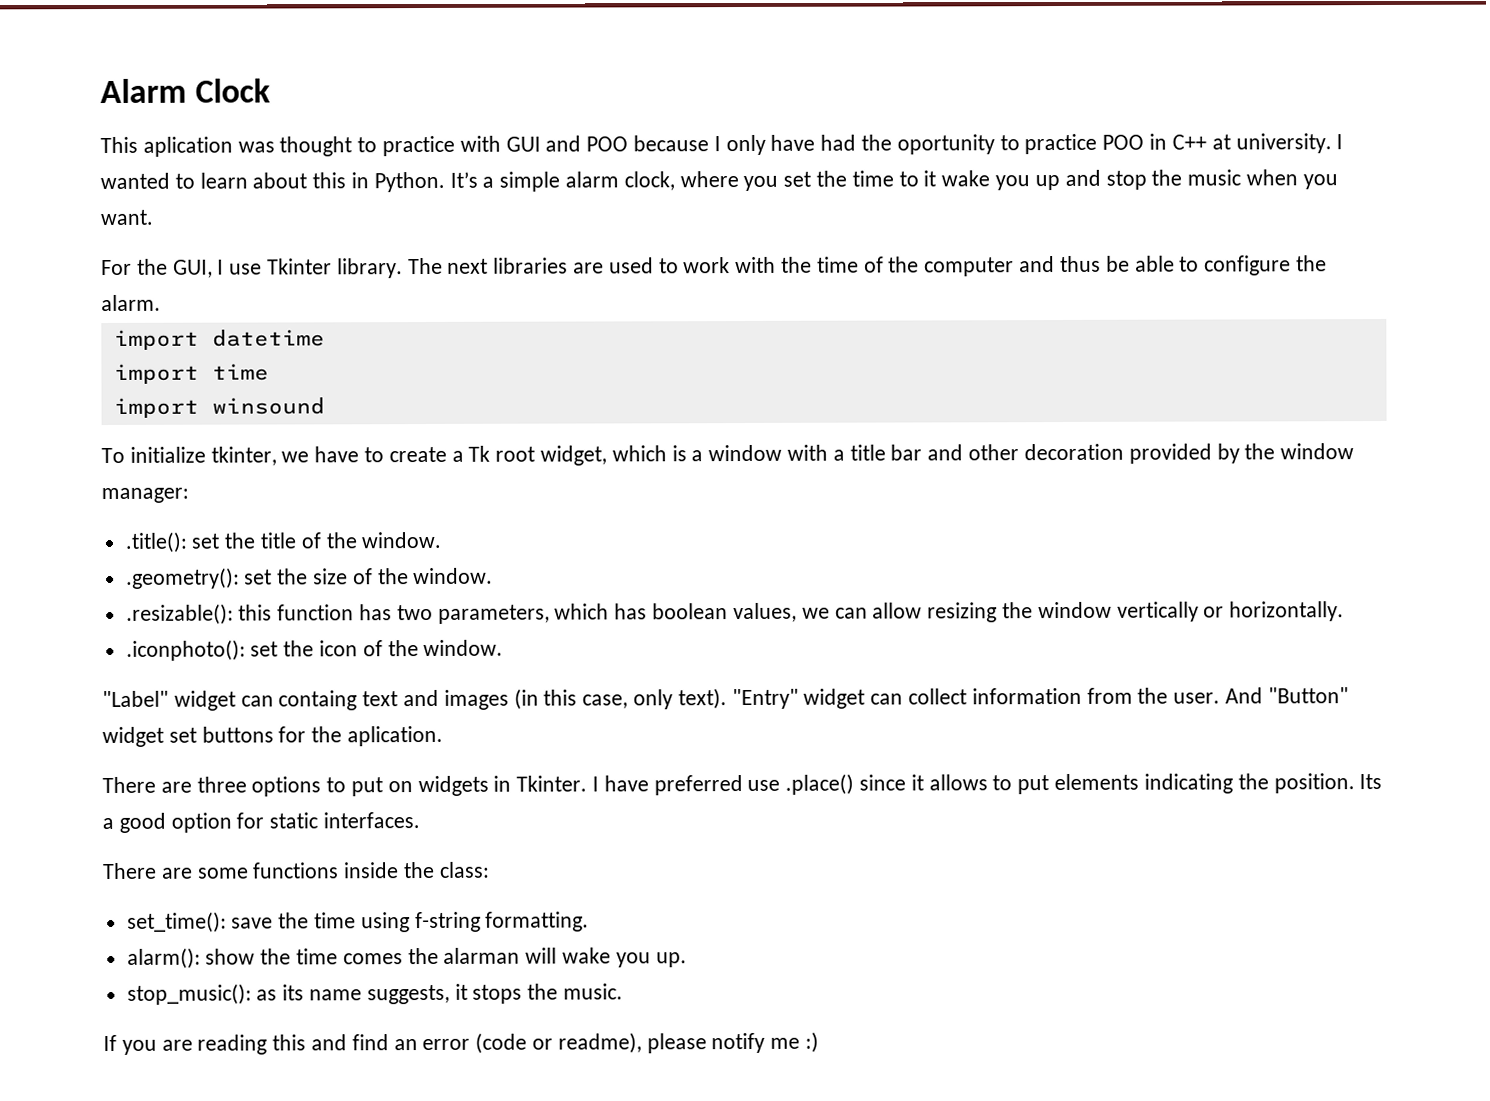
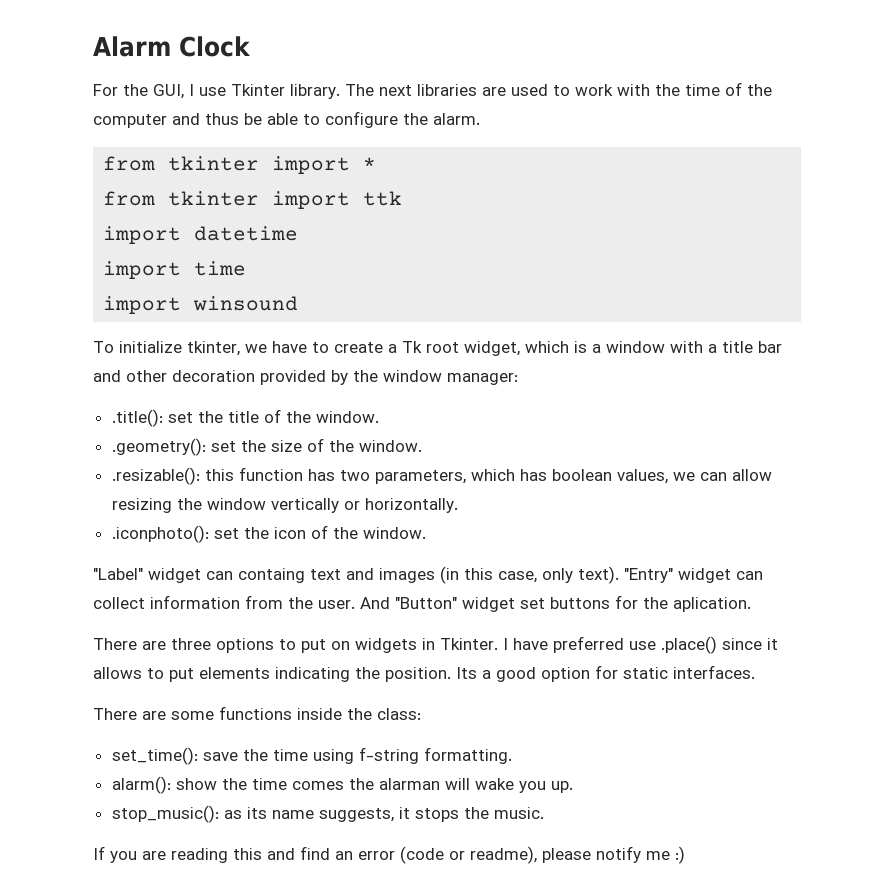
- This aplication was thought to practice with GUI and POO because I only have had the oportunity to practice POO in C++ at university. I wanted to learn about this in Python. It’s a simple alarm clock, where you set the time to it wake you up and stop the music when you want.
+ from tkinter import *
+ from tkinter import ttk

